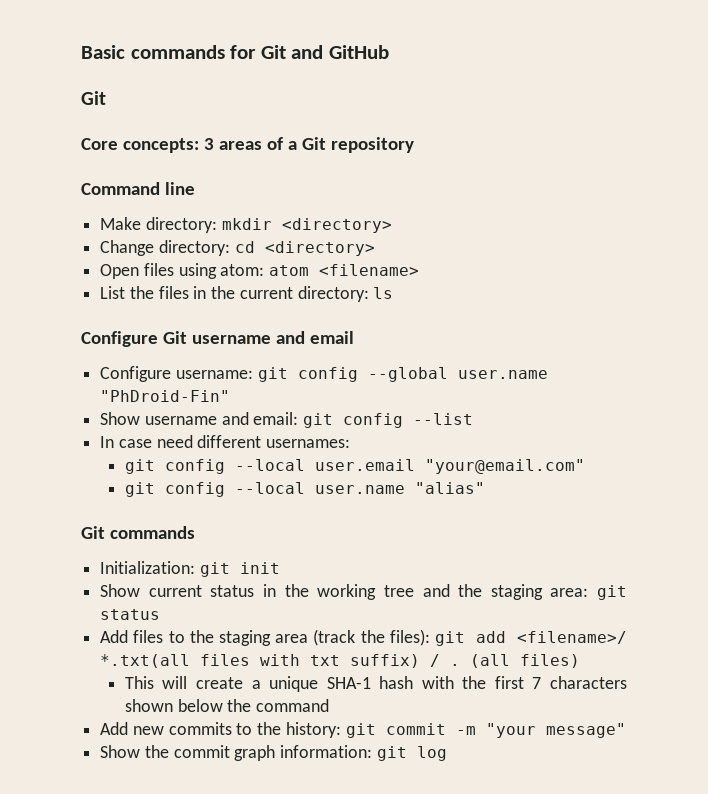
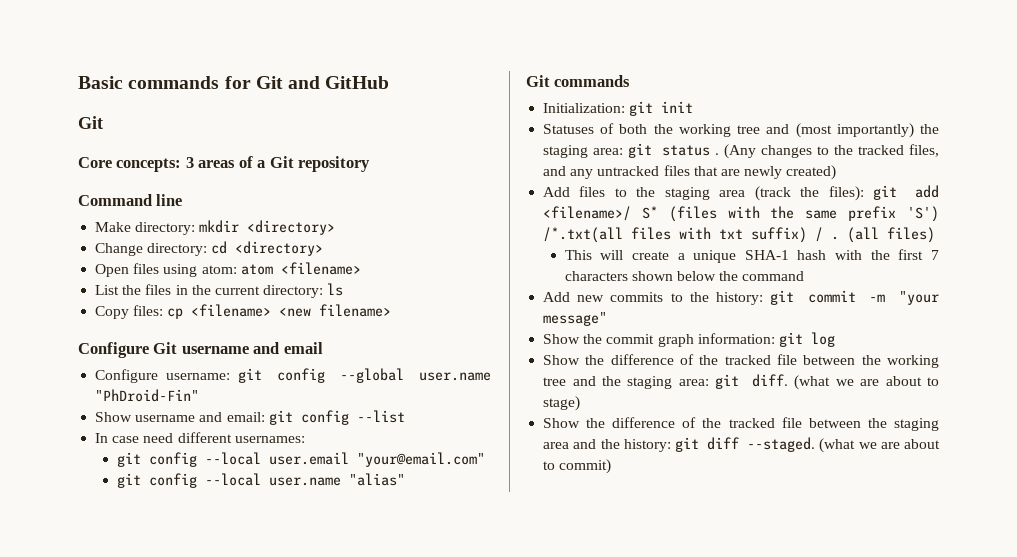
+ Copy files: cp <filename> <new filename>
- Show current status in the working tree and the staging area: git status
+ Statuses of both the working tree and (most importantly) the staging area: git status . (Any changes to the tracked files, and any untracked files that are newly created)
- Add files to the staging area (track the files): git add <filename>/ *.txt(all files with txt suffix) / .
+ Add files to the staging area (track the files): git add <filename>/ S* (files with the same prefix 'S') /*.txt(all files with txt suffix) / .
+ Show the difference of the tracked file between the working tree and the staging area: git diff. (what we are about to stage)
+ Show the difference of the tracked file between the staging area and the history: git diff --staged. (what we are about to commit)

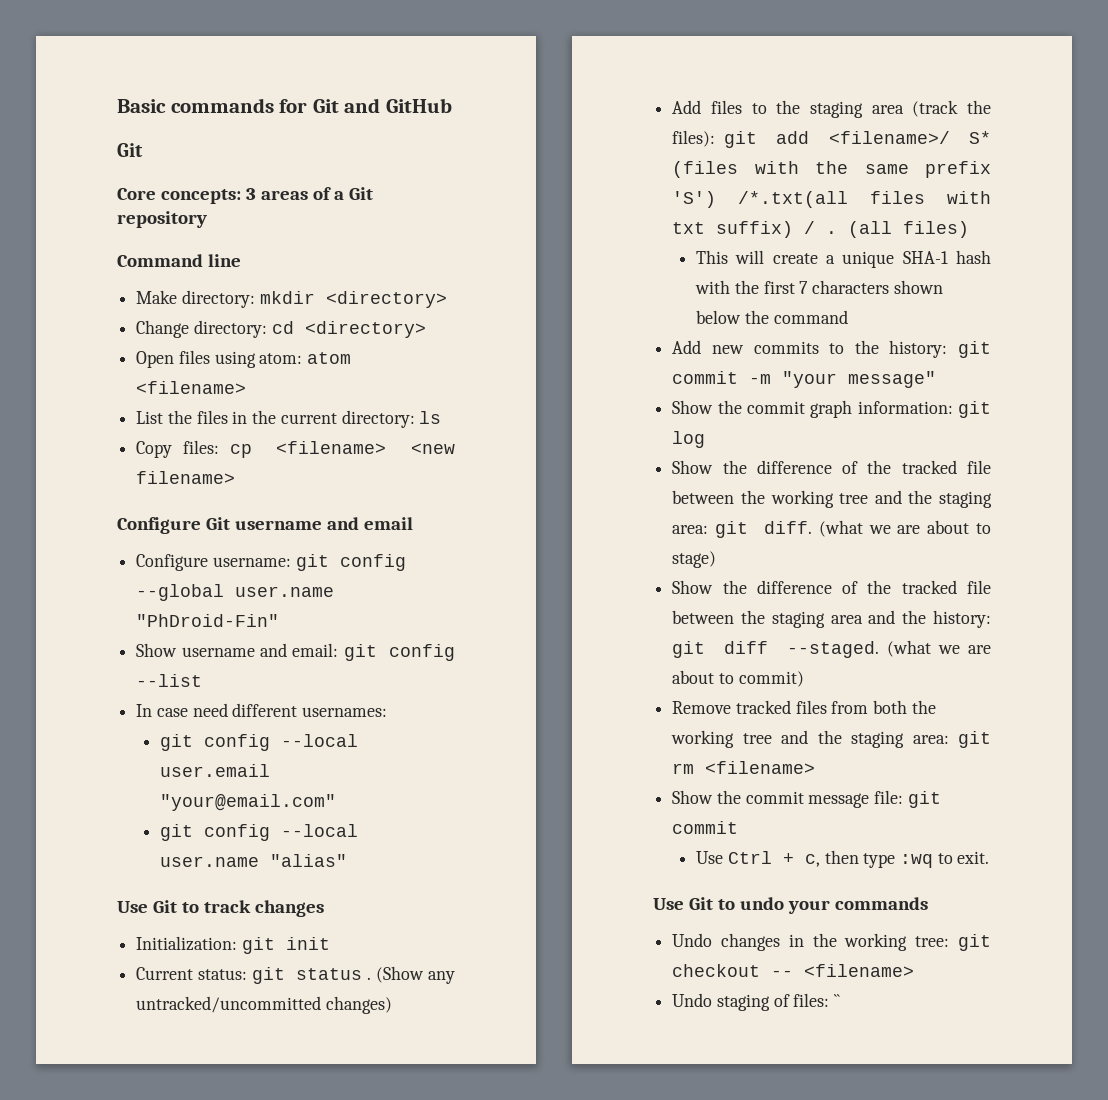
- Git commands
+ Use Git to track changes
  Initialization: git init
- Statuses of both the working tree and (most importantly) the staging area: git status . (Any changes to the tracked files, and any untracked files that are newly created)
+ Current status: git status . (Show any untracked/uncommitted changes)
+ Remove tracked files from both the working tree and the staging area: git rm <filename>
+ Show the commit message file: git commit
+ Use Ctrl + c, then type :wq to exit.
+ Use Git to undo your commands
+ Undo changes in the working tree: git checkout -- <filename>
+ Undo staging of files: ``

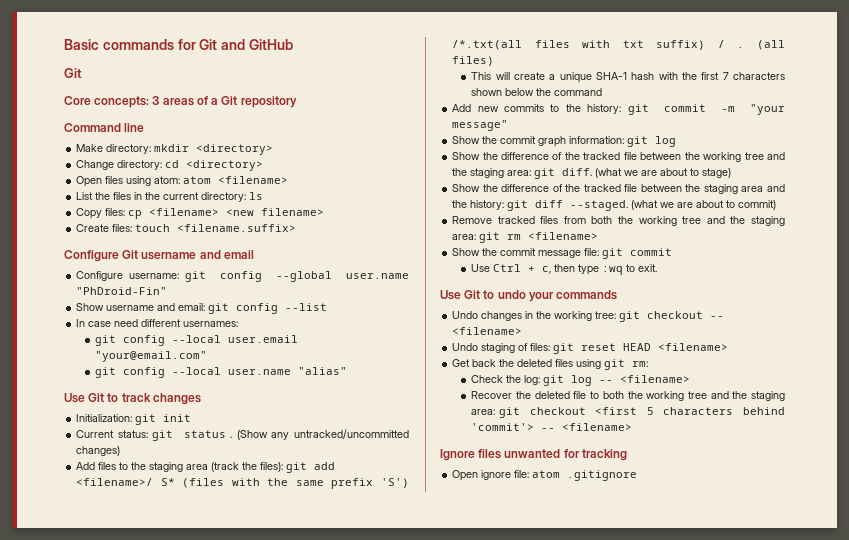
+ Create files: touch <filename.suffix>
- Undo staging of files: ``
+ Undo staging of files: git reset HEAD <filename>
+ Get back the deleted files using git rm:
+ Check the log: git log -- <filename>
+ Recover the deleted file to both the working tree and the staging area: git checkout <first 5 characters behind 'commit'> -- <filename>
+ Ignore files unwanted for tracking
+ Open ignore file: atom .gitignore

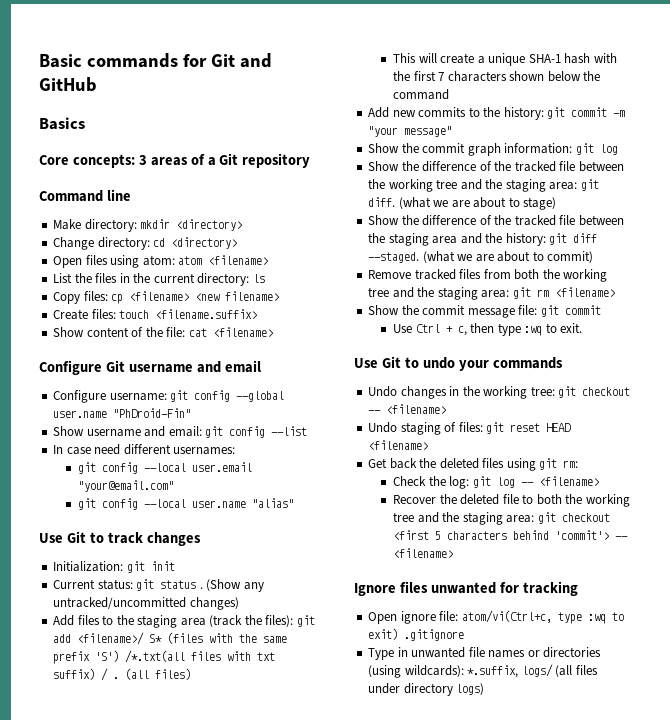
  Basic commands for Git and GitHub
- Git
+ Basics
+ Show content of the file: cat <filename>
- Open ignore file: atom .gitignore
+ Open ignore file: atom/vi(Ctrl+c, type :wq to exit) .gitignore
+ Type in unwanted file names or directories (using wildcards): *.suffix, logs/ (all files under directory logs)

